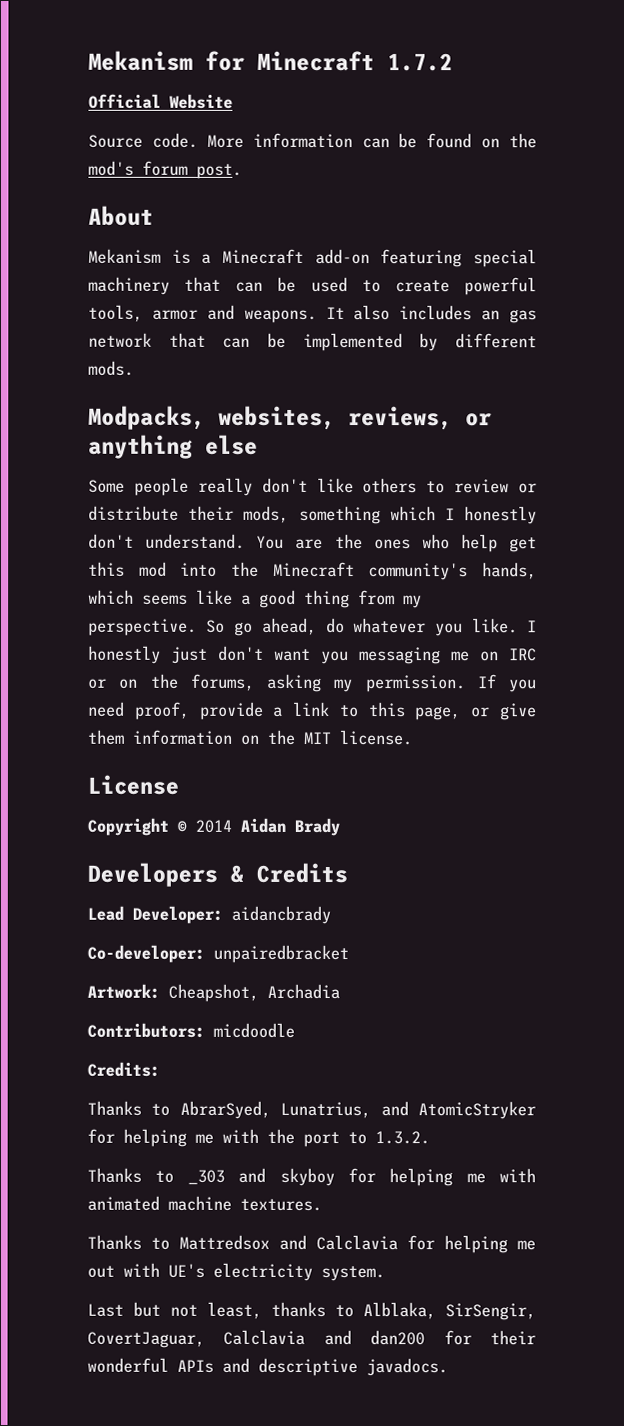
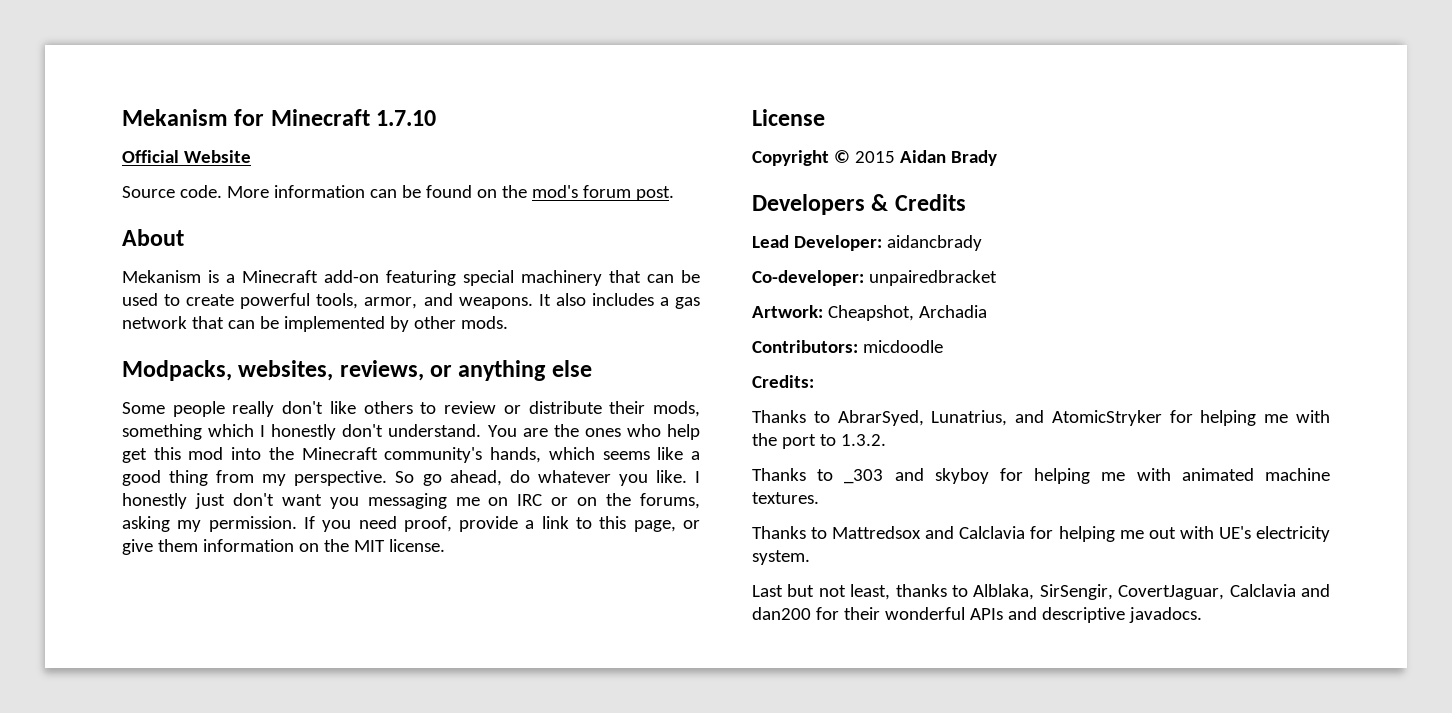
- Mekanism for Minecraft 1.7.2
+ Mekanism for Minecraft 1.7.10
- Mekanism is a Minecraft add-on featuring special machinery that can be used to create powerful tools, armor and weapons.
+ Mekanism is a Minecraft add-on featuring special machinery that can be used to create powerful tools, armor, and weapons.
- It also includes an gas network that can be implemented by different mods.
+ It also includes a gas network that can be implemented by other mods.
- Copyright © 2014 Aidan Brady
+ Copyright © 2015 Aidan Brady

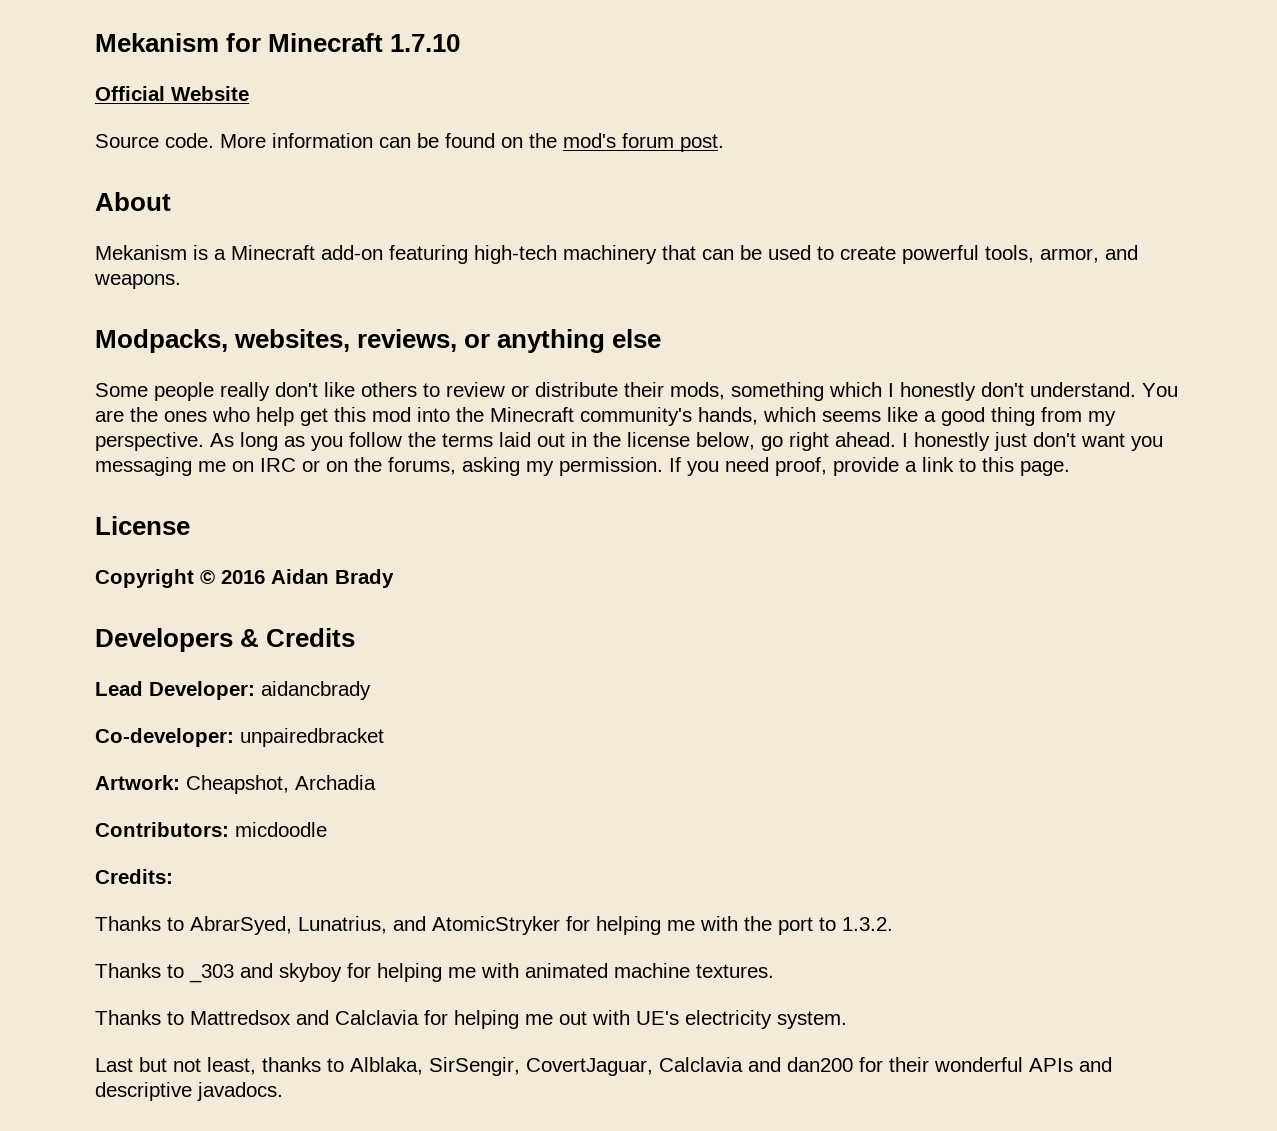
- Mekanism is a Minecraft add-on featuring special machinery that can be used to create powerful tools, armor, and weapons. It also includes a gas network that can be implemented by other mods.
+ Mekanism is a Minecraft add-on featuring high-tech machinery that can be used to create powerful tools, armor, and weapons.
- So go ahead, do whatever you like.
+ As long as you follow the terms laid out in the license below, go right ahead.
- If you need proof, provide a link to this page, or give them information on the MIT license.
+ If you need proof, provide a link to this page.
- Copyright © 2015 Aidan Brady
+ Copyright © 2016 Aidan Brady

